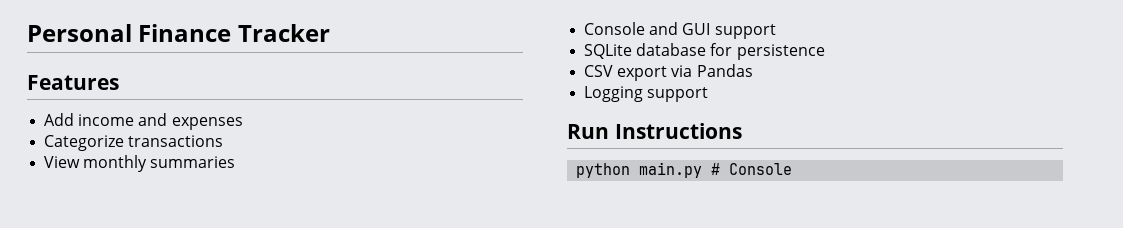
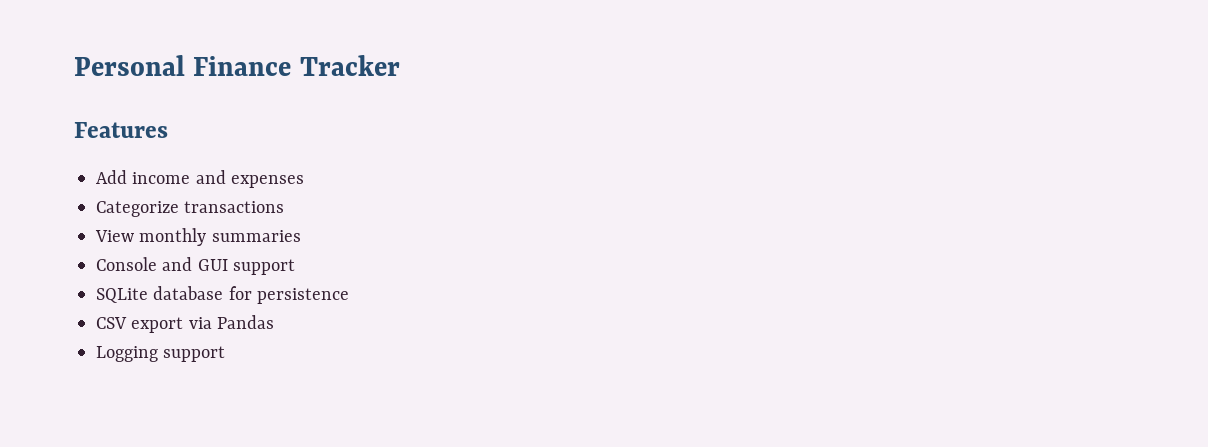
- Run Instructions
- python main.py # Console

